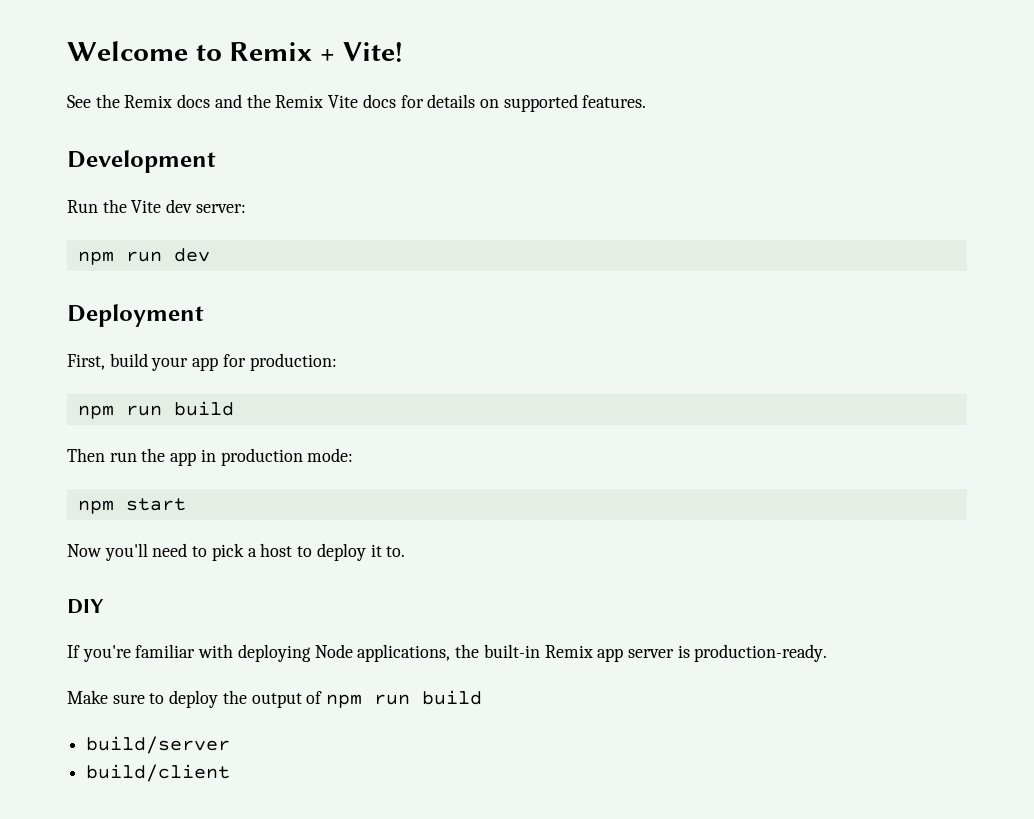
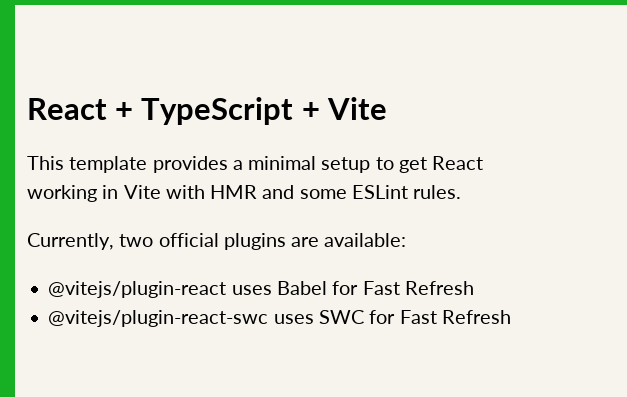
- Welcome to Remix + Vite!
- See the Remix docs and the Remix Vite docs for details on supported features.
- Development
- Run the Vite dev server:
- npm run dev
- Deployment
- First, build your app for production:
- npm run build
- Then run the app in production mode:
- npm start
- Now you'll need to pick a host to deploy it to.
- DIY
- If you're familiar with deploying Node applications, the built-in Remix app server is production-ready.
- Make sure to deploy the output of npm run build
- build/server
- build/client
+ React + TypeScript + Vite
+ This template provides a minimal setup to get React working in Vite with HMR and some ESLint rules.
+ Currently, two official plugins are available:
+ @vitejs/plugin-react uses Babel for Fast Refresh
+ @vitejs/plugin-react-swc uses SWC for Fast Refresh

